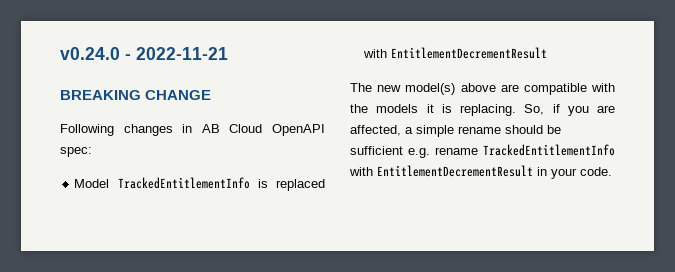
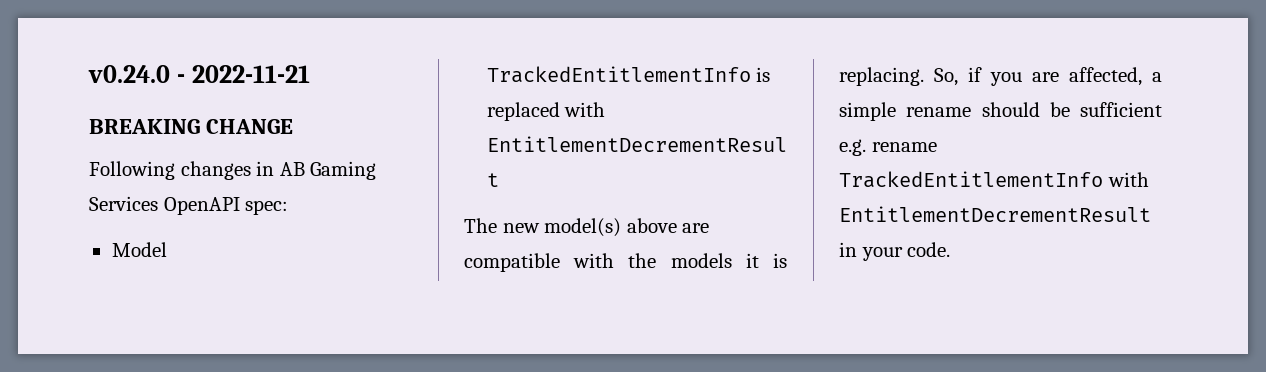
- Following changes in AB Cloud OpenAPI spec:
+ Following changes in AB Gaming Services OpenAPI spec:

